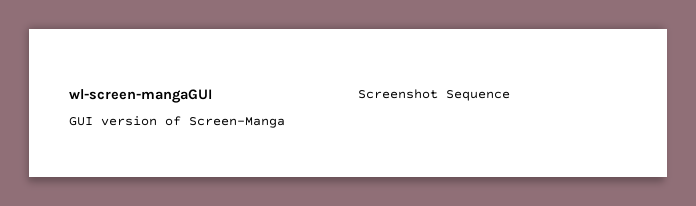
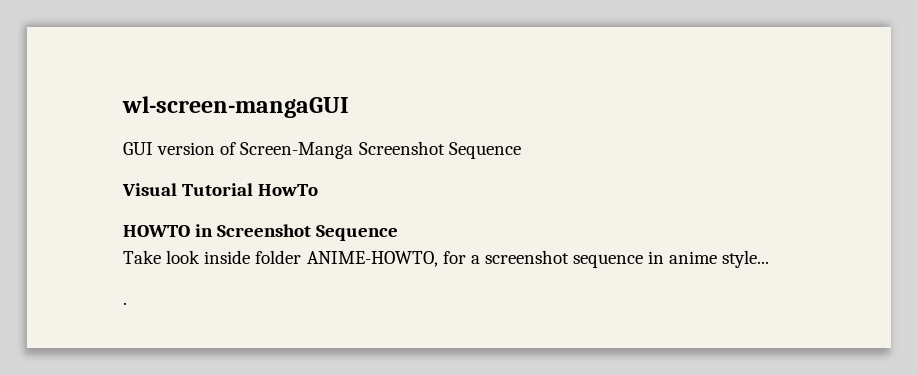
+ Visual Tutorial HowTo
+ HOWTO in Screenshot Sequence
+ Take look inside folder ANIME-HOWTO, for a screenshot sequence in anime style...
+ .

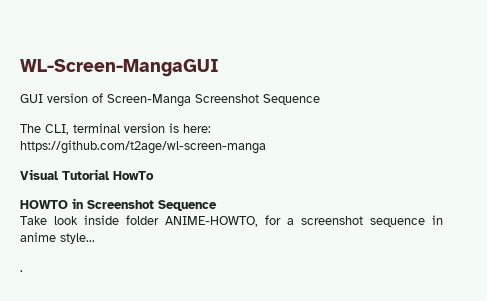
- wl-screen-mangaGUI
+ WL-Screen-MangaGUI
+ The CLI, terminal version is here: https://github.com/t2age/wl-screen-manga

